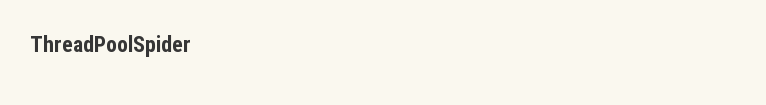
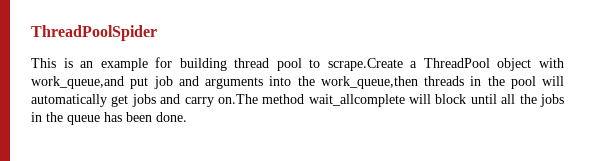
+ This is an example for building thread pool to scrape.Create a ThreadPool object with work_queue,and put job and arguments into the work_queue,then threads in the pool will automatically get jobs and carry on.The method wait_allcomplete will block until all the jobs in the queue has been done.

